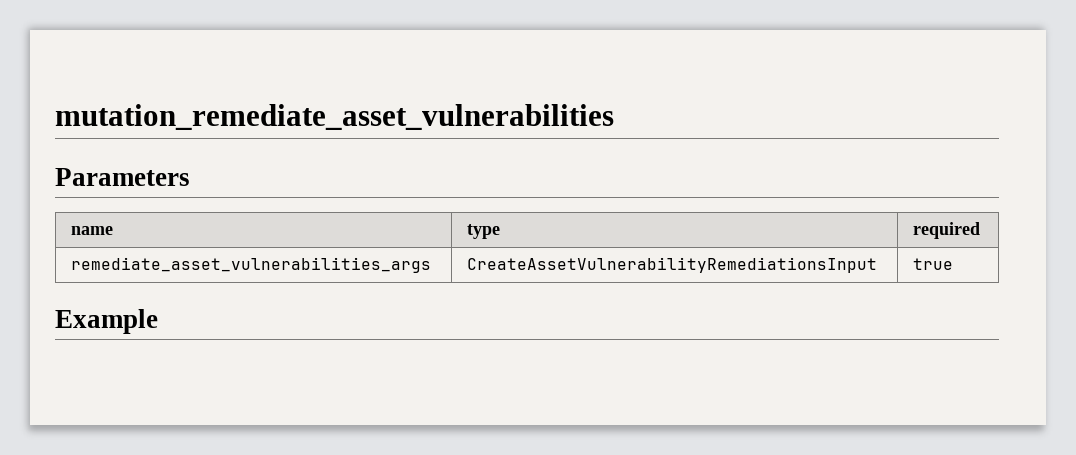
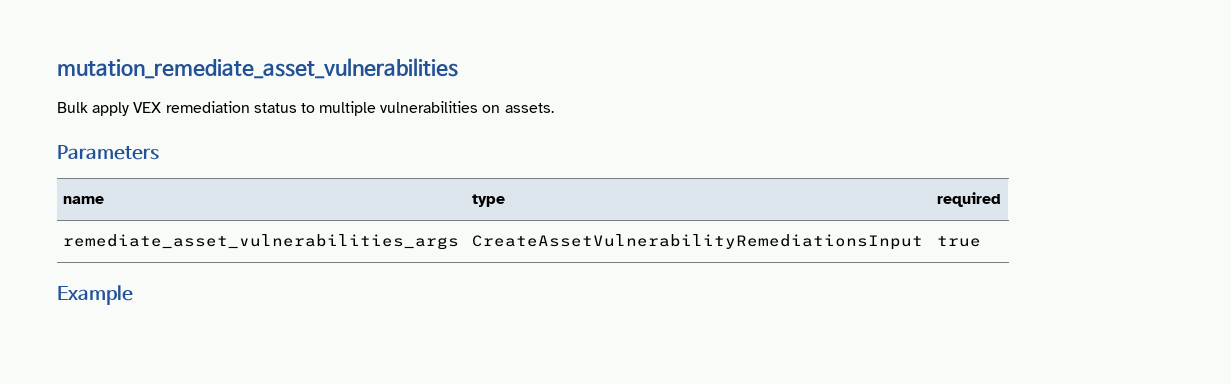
+ Bulk apply VEX remediation status to multiple vulnerabilities on assets.

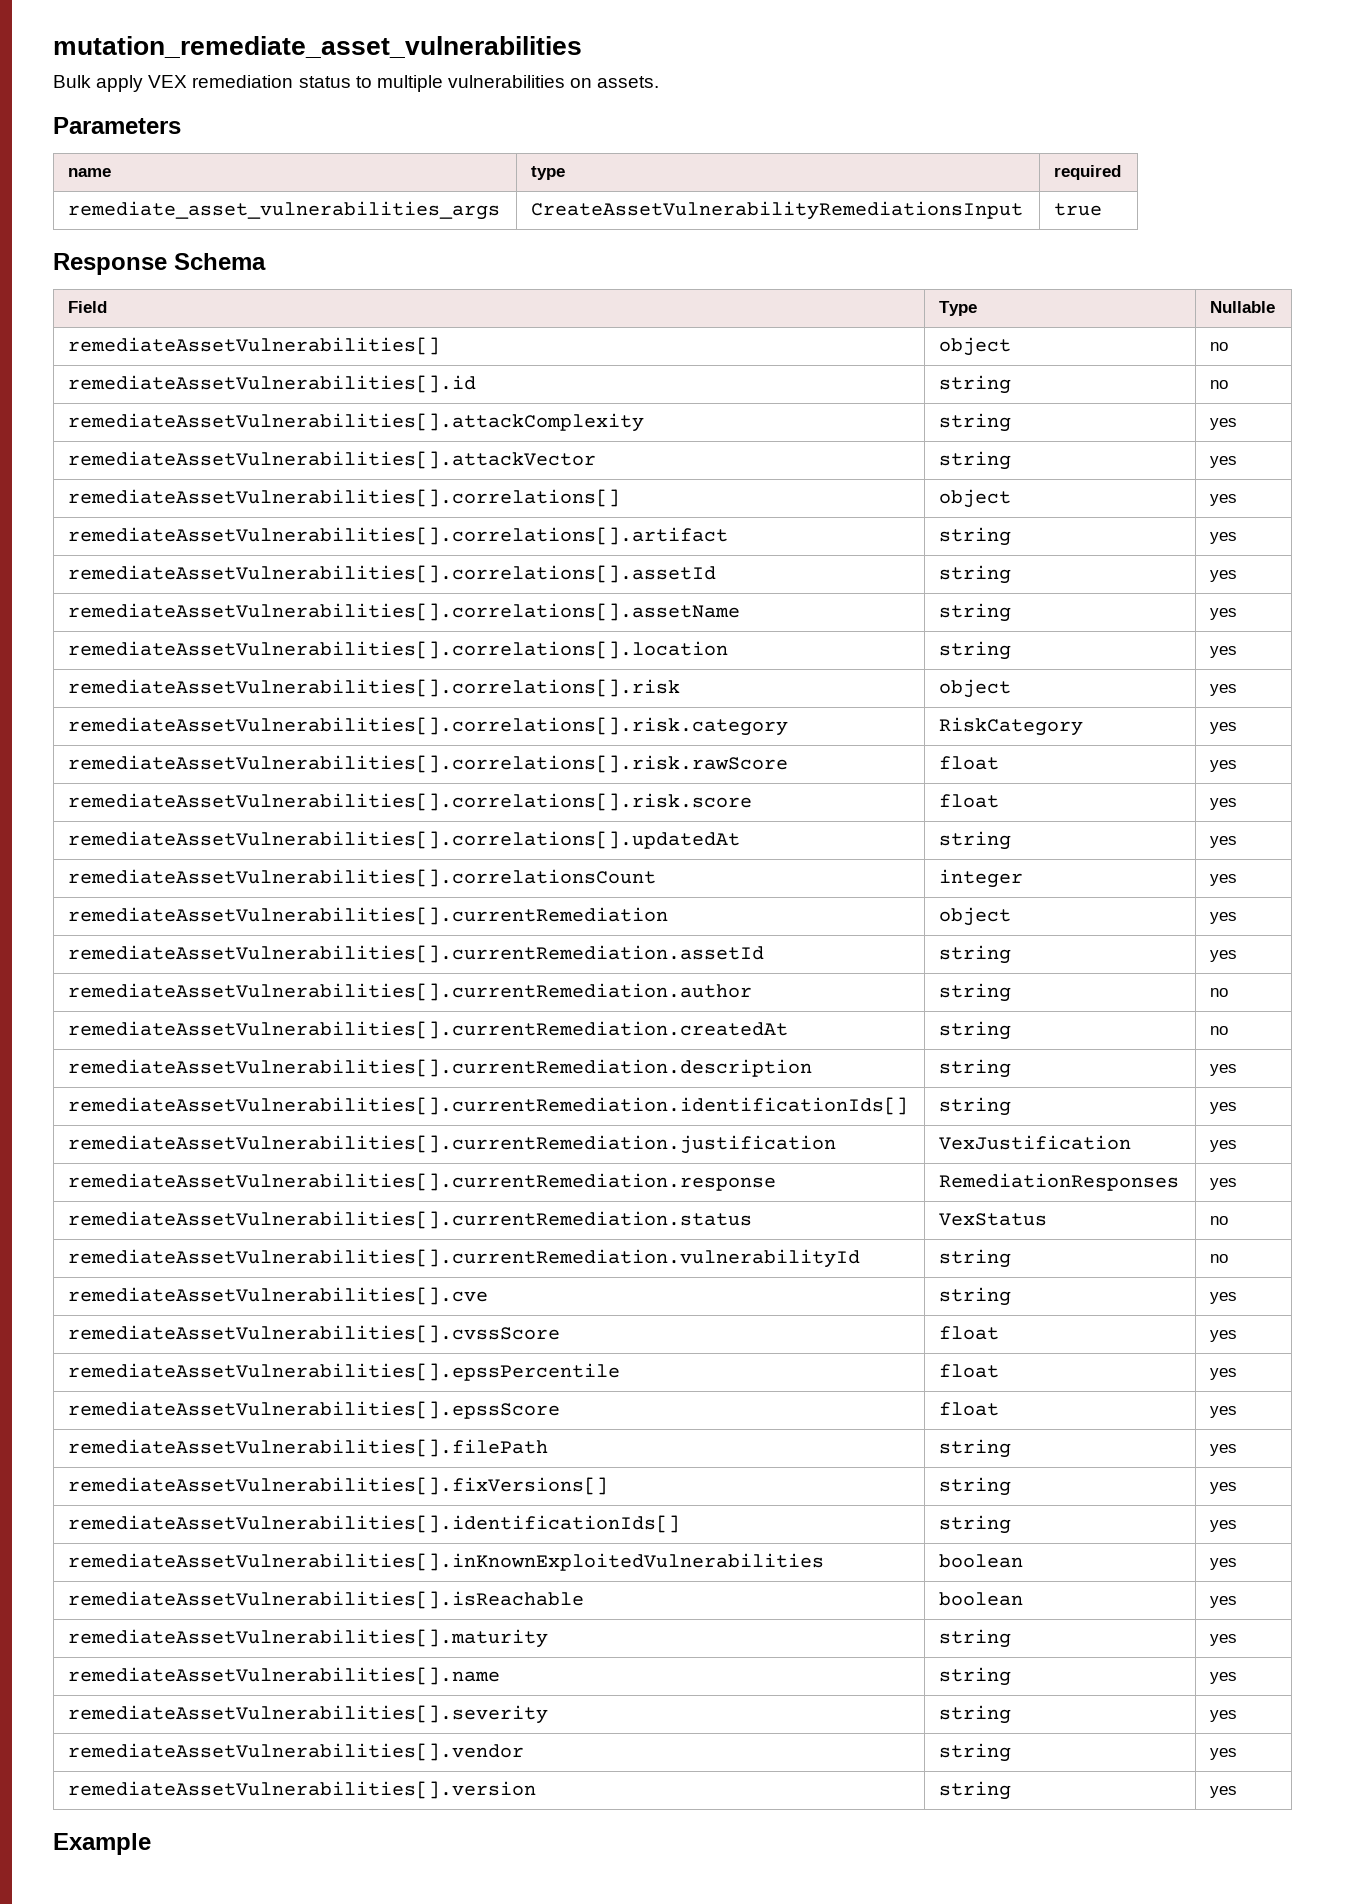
+ Response Schema
+ Field | Type | Nullable
+ remediateAssetVulnerabilities[] | object | no
+ remediateAssetVulnerabilities[].id | string | no
+ remediateAssetVulnerabilities[].attackComplexity | string | yes
+ remediateAssetVulnerabilities[].attackVector | string | yes
+ remediateAssetVulnerabilities[].correlations[] | object | yes
+ remediateAssetVulnerabilities[].correlations[].artifact | string | yes
+ remediateAssetVulnerabilities[].correlations[].assetId | string | yes
+ remediateAssetVulnerabilities[].correlations[].assetName | string | yes
+ remediateAssetVulnerabilities[].correlations[].location | string | yes
+ remediateAssetVulnerabilities[].correlations[].risk | object | yes
+ remediateAssetVulnerabilities[].correlations[].risk.category | RiskCategory | yes
+ remediateAssetVulnerabilities[].correlations[].risk.rawScore | float | yes
+ remediateAssetVulnerabilities[].correlations[].risk.score | float | yes
+ remediateAssetVulnerabilities[].correlations[].updatedAt | string | yes
+ remediateAssetVulnerabilities[].correlationsCount | integer | yes
+ remediateAssetVulnerabilities[].currentRemediation | object | yes
+ remediateAssetVulnerabilities[].currentRemediation.assetId | string | yes
+ remediateAssetVulnerabilities[].currentRemediation.author | string | no
+ remediateAssetVulnerabilities[].currentRemediation.createdAt | string | no
+ remediateAssetVulnerabilities[].currentRemediation.description | string | yes
+ remediateAssetVulnerabilities[].currentRemediation.identificationIds[] | string | yes
+ remediateAssetVulnerabilities[].currentRemediation.justification | VexJustification | yes
+ remediateAssetVulnerabilities[].currentRemediation.response | RemediationResponses | yes
+ remediateAssetVulnerabilities[].currentRemediation.status | VexStatus | no
+ remediateAssetVulnerabilities[].currentRemediation.vulnerabilityId | string | no
+ remediateAssetVulnerabilities[].cve | string | yes
+ remediateAssetVulnerabilities[].cvssScore | float | yes
+ remediateAssetVulnerabilities[].epssPercentile | float | yes
+ remediateAssetVulnerabilities[].epssScore | float | yes
+ remediateAssetVulnerabilities[].filePath | string | yes
+ remediateAssetVulnerabilities[].fixVersions[] | string | yes
+ remediateAssetVulnerabilities[].identificationIds[] | string | yes
+ remediateAssetVulnerabilities[].inKnownExploitedVulnerabilities | boolean | yes
+ remediateAssetVulnerabilities[].isReachable | boolean | yes
+ remediateAssetVulnerabilities[].maturity | string | yes
+ remediateAssetVulnerabilities[].name | string | yes
+ remediateAssetVulnerabilities[].severity | string | yes
+ remediateAssetVulnerabilities[].vendor | string | yes
+ remediateAssetVulnerabilities[].version | string | yes

